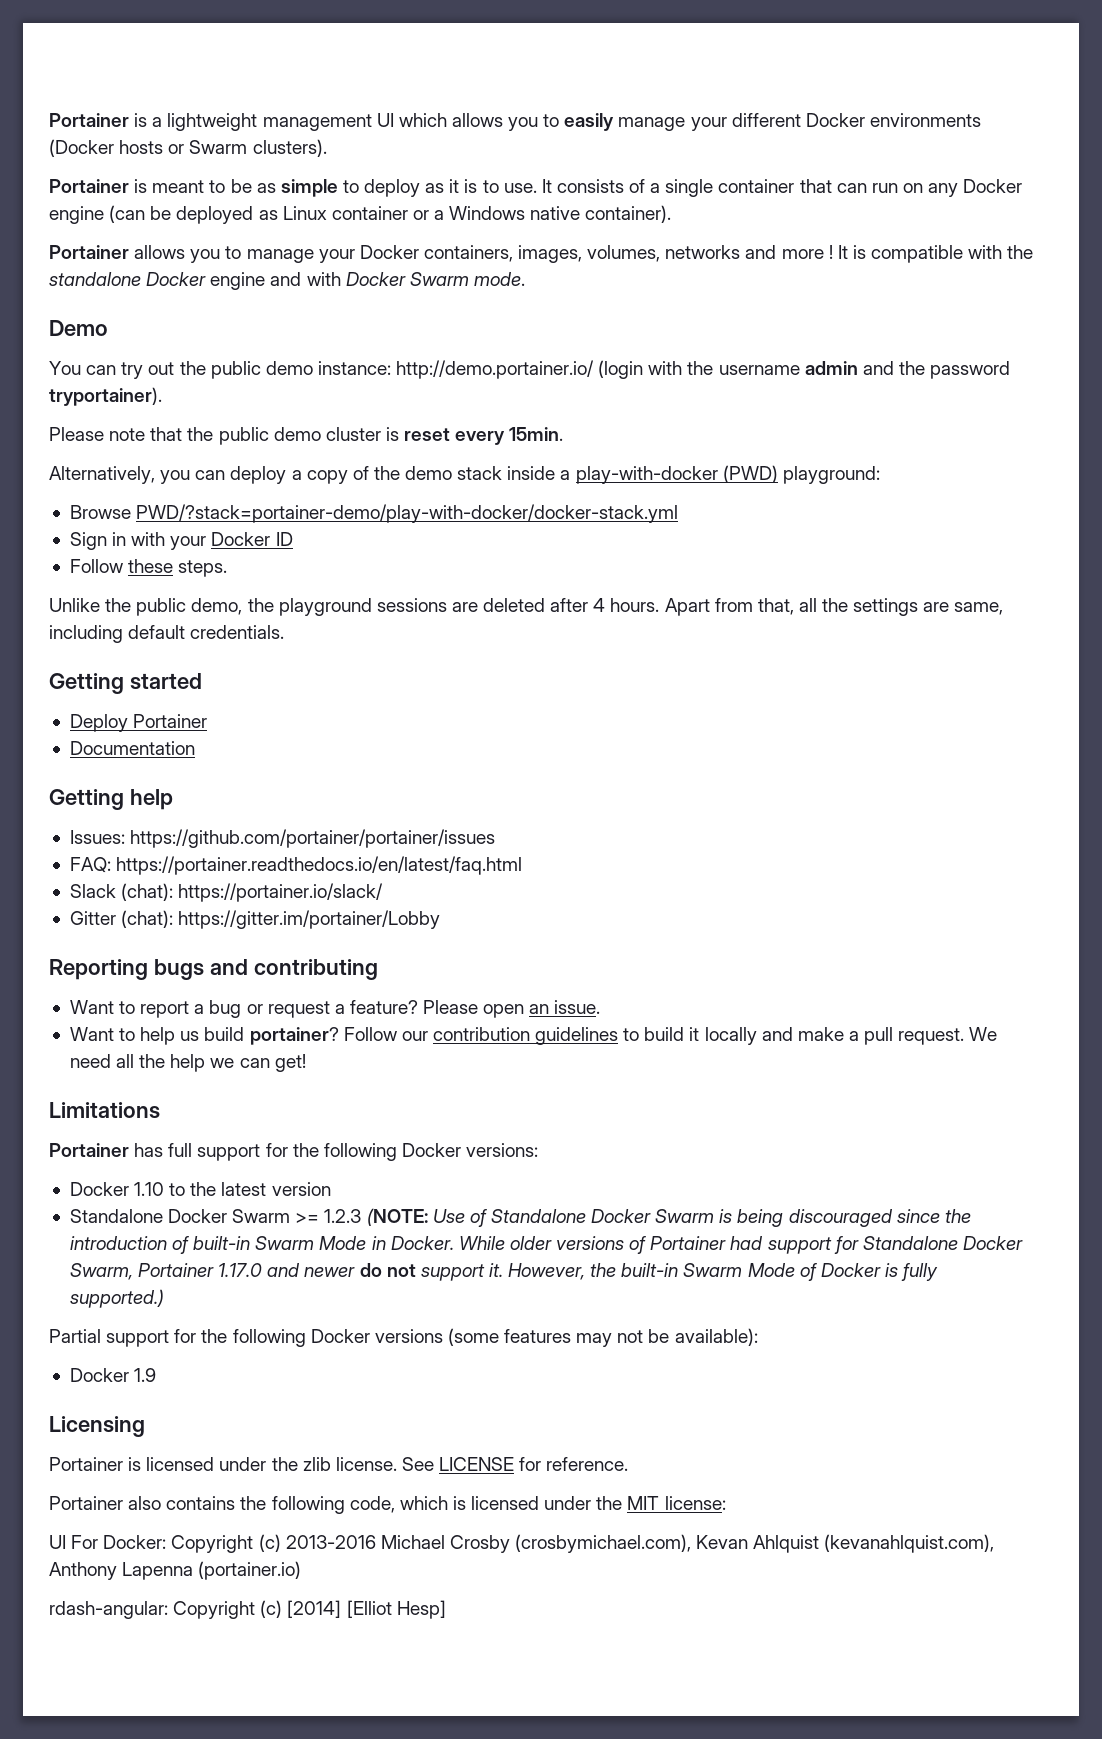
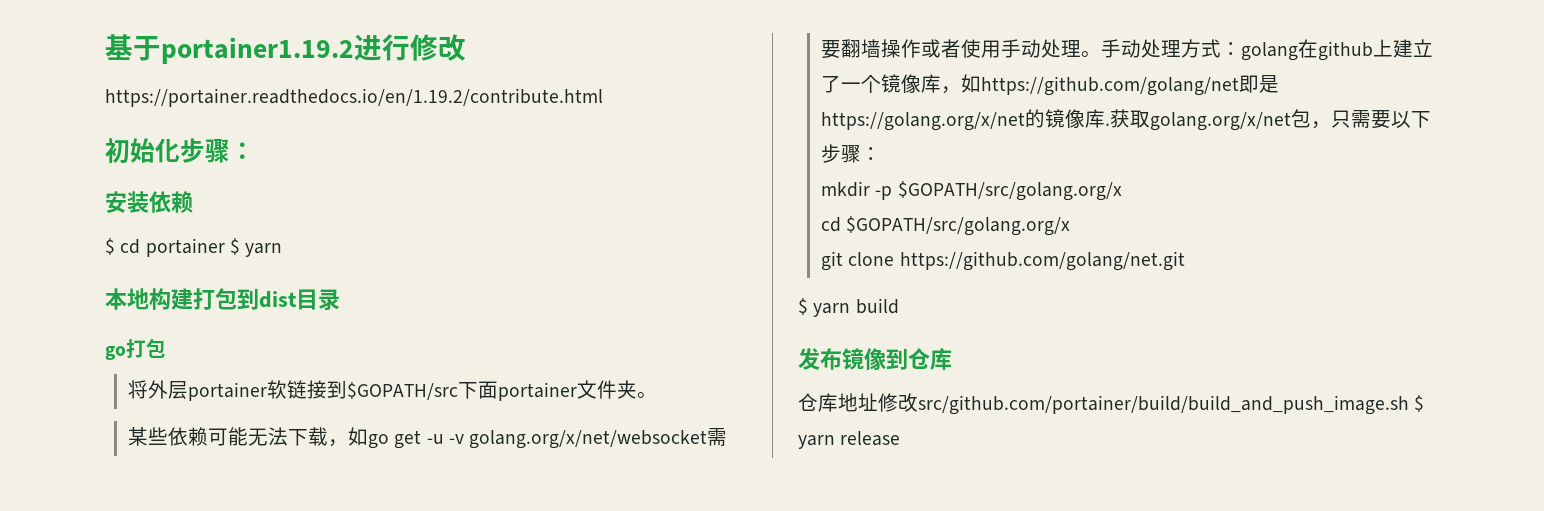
- Portainer is a lightweight management UI which allows you to easily manage your different Docker environments (Docker hosts or Swarm clusters).
- Portainer is meant to be as simple to deploy as it is to use. It consists of a single container that can run on any Docker engine (can be deployed as Linux container or a Windows native container).
- Portainer allows you to manage your Docker containers, images, volumes, networks and more ! It is compatible with the standalone Docker engine and with Docker Swarm mode.
- Demo
- You can try out the public demo instance: http://demo.portainer.io/ (login with the username admin and the password tryportainer).
- Please note that the public demo cluster is reset every 15min.
- Alternatively, you can deploy a copy of the demo stack inside a play-with-docker (PWD) playground:
- Browse PWD/?stack=portainer-demo/play-with-docker/docker-stack.yml
- Sign in with your Docker ID
- Follow these steps.
- Unlike the public demo, the playground sessions are deleted after 4 hours. Apart from that, all the settings are same, including default credentials.
- Getting started
- Deploy Portainer
- Documentation
- Getting help
- Issues: https://github.com/portainer/portainer/issues
- FAQ: https://portainer.readthedocs.io/en/latest/faq.html
- Slack (chat): https://portainer.io/slack/
- Gitter (chat): https://gitter.im/portainer/Lobby
- Reporting bugs and contributing
- Want to report a bug or request a feature? Please open an issue.
- Want to help us build portainer? Follow our contribution guidelines to build it locally and make a pull request. We need all the help we can get!
- Limitations
- Portainer has full support for the following Docker versions:
- Docker 1.10 to the latest version
- Standalone Docker Swarm >= 1.2.3 (NOTE: Use of Standalone Docker Swarm is being discouraged since the introduction of built-in Swarm Mode in Docker. While older versions of Portainer had support for Standalone Docker Swarm, Portainer 1.17.0 and newer do not support it. However, the built-in Swarm Mode of Docker is fully supported.)
- Partial support for the following Docker versions (some features may not be available):
- Docker 1.9
- Licensing
- Portainer is licensed under the zlib license. See LICENSE for reference.
- Portainer also contains the following code, which is licensed under the MIT license:
- UI For Docker: Copyright (c) 2013-2016 Michael Crosby (crosbymichael.com), Kevan Ahlquist (kevanahlquist.com), Anthony Lapenna (portainer.io)
- rdash-angular: Copyright (c) [2014] [Elliot Hesp]
+ 基于portainer1.19.2进行修改
+ https://portainer.readthedocs.io/en/1.19.2/contribute.html
+ 初始化步骤：
+ 安装依赖
+ $ cd portainer $ yarn
+ 本地构建打包到dist目录
+ go打包
+ 将外层portainer软链接到$GOPATH/src下面portainer文件夹。
+ 某些依赖可能无法下载，如go get -u -v golang.org/x/net/websocket需要翻墙操作或者使用手动处理。手动处理方式：golang在github上建立了一个镜像库，如https://github.com/golang/net即是https://golang.org/x/net的镜像库.获取golang.org/x/net包，只需要以下步骤：
+ mkdir -p $GOPATH/src/golang.org/x
+ cd $GOPATH/src/golang.org/x
+ git clone https://github.com/golang/net.git
+ $ yarn build
+ 发布镜像到仓库
+ 仓库地址修改src/github.com/portainer/build/build_and_push_image.sh $ yarn release

